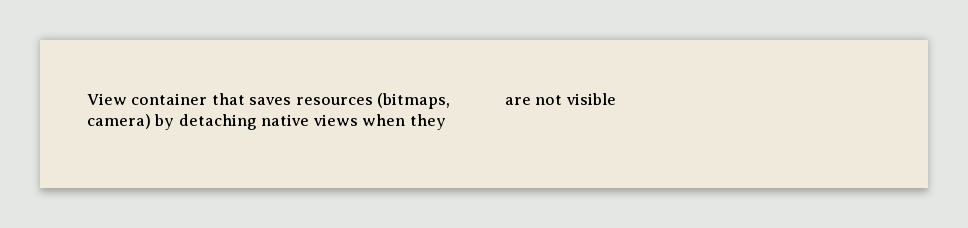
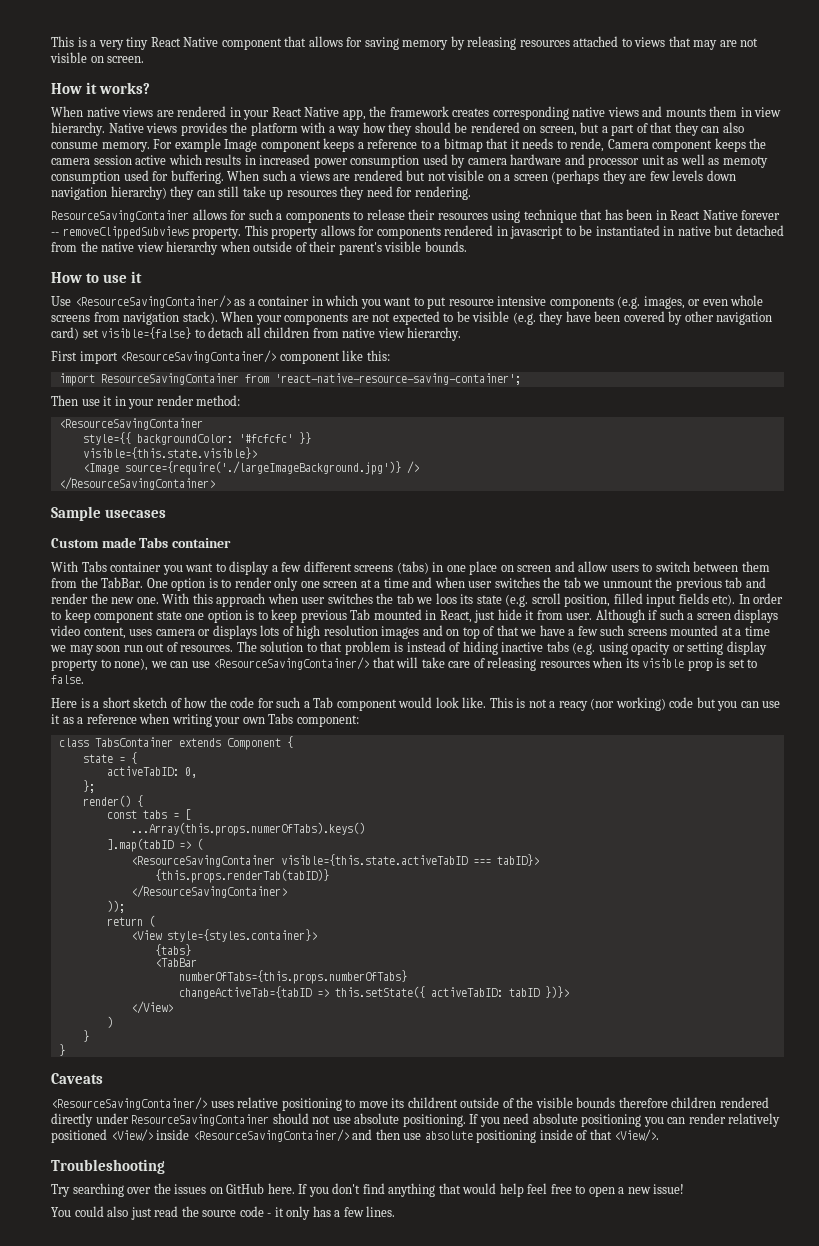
- View container that saves resources (bitmaps, camera) by detaching native views when they are not visible
+ This is a very tiny React Native component that allows for saving memory by releasing resources attached to views that may are not visible on screen.
+ How it works?
+ When native views are rendered in your React Native app, the framework creates corresponding native views and mounts them in view hierarchy. Native views provides the platform with a way how they should be rendered on screen, but a part of that they can also consume memory. For example Image component keeps a reference to a bitmap that it needs to rende, Camera component keeps the camera session active which results in increased power consumption used by camera hardware and processor unit as well as memoty consumption used for buffering. When such a views are rendered but not visible on a screen (perhaps they are few levels down navigation hierarchy) they can still take up resources they need for rendering.
+ ResourceSavingContainer allows for such a components to release their resources using technique that has been in React Native forever -- removeClippedSubviews property. This property allows for components rendered in javascript to be instantiated in native but detached from the native view hierarchy when outside of their parent's visible bounds.
+ How to use it
+ Use <ResourceSavingContainer/> as a container in which you want to put resource intensive components (e.g. images, or even whole screens from navigation stack). When your components are not expected to be visible (e.g. they have been covered by other navigation card) set visible={false} to detach all children from native view hierarchy.
+ First import <ResourceSavingContainer/> component like this:
+ import ResourceSavingContainer from 'react-native-resource-saving-container';
+ Then use it in your render method:
+ <ResourceSavingContainer
+ style={{ backgroundColor: '#fcfcfc' }}
+ visible={this.state.visible}>
+ <Image source={require('./largeImageBackground.jpg')} />
+ </ResourceSavingContainer>
+ Sample usecases
+ Custom made Tabs container
+ With Tabs container you want to display a few different screens (tabs) in one place on screen and allow users to switch between them from the TabBar. One option is to render only one screen at a time and when user switches the tab we unmount the previous tab and render the new one. With this approach when user switches the tab we loos its state (e.g. scroll position, filled input fields etc). In order to keep component state one option is to keep previous Tab mounted in React, just hide it from user. Although if such a screen displays video content, uses camera or displays lots of high resolution images and on top of that we have a few such screens mounted at a time we may soon run out of resources. The solution to that problem is instead of hiding inactive tabs (e.g. using opacity or setting display property to none), we can use <ResourceSavingContainer/> that will take care of releasing resources when its visible prop is set to false.
+ Here is a short sketch of how the code for such a Tab component would look like. This is not a reacy (nor working) code but you can use it as a reference when writing your own Tabs component:
+ class TabsContainer extends Component {
+ state = {
+ activeTabID: 0,
+ };
+ render() {
+ const tabs = [
+ ...Array(this.props.numerOfTabs).keys()
+ ].map(tabID => (
+ <ResourceSavingContainer visible={this.state.activeTabID === tabID}>
+ {this.props.renderTab(tabID)}
+ </ResourceSavingContainer>
+ ));
+ return (
+ <View style={styles.container}>
+ {tabs}
+ <TabBar
+ numberOfTabs={this.props.numberOfTabs}
+ changeActiveTab={tabID => this.setState({ activeTabID: tabID })}>
+ </View>
+ )
+ }
+ }
+ Caveats
+ <ResourceSavingContainer/> uses relative positioning to move its childrent outside of the visible bounds therefore children rendered directly under ResourceSavingContainer should not use absolute positioning. If you need absolute positioning you can render relatively positioned <View/> inside <ResourceSavingContainer/> and then use absolute positioning inside of that <View/>.
+ Troubleshooting
+ Try searching over the issues on GitHub here. If you don't find anything that would help feel free to open a new issue!
+ You could also just read the source code - it only has a few lines.

